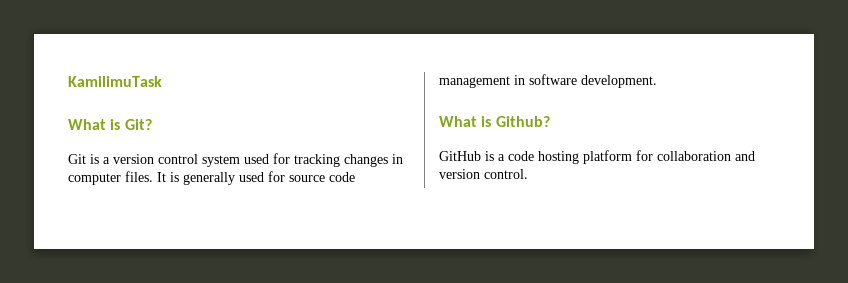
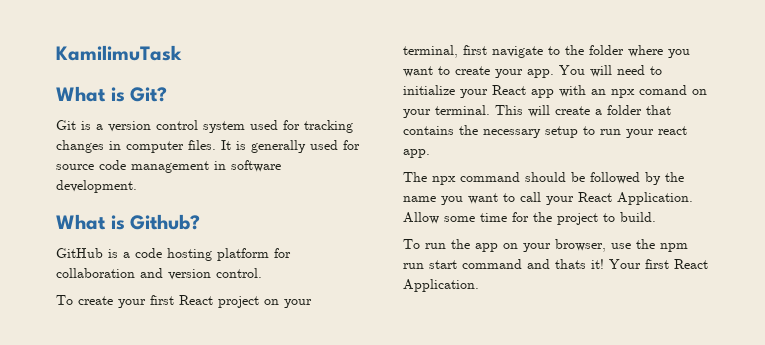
+ To create your first React project on your terminal, first navigate to the folder where you want to create your app. You will need to initialize your React app with an npx comand on your terminal. This will create a folder that contains the necessary setup to run your react app.
+ The npx command should be followed by the name you want to call your React Application. Allow some time for the project to build.
+ To run the app on your browser, use the npm run start command and thats it! Your first React Application.

